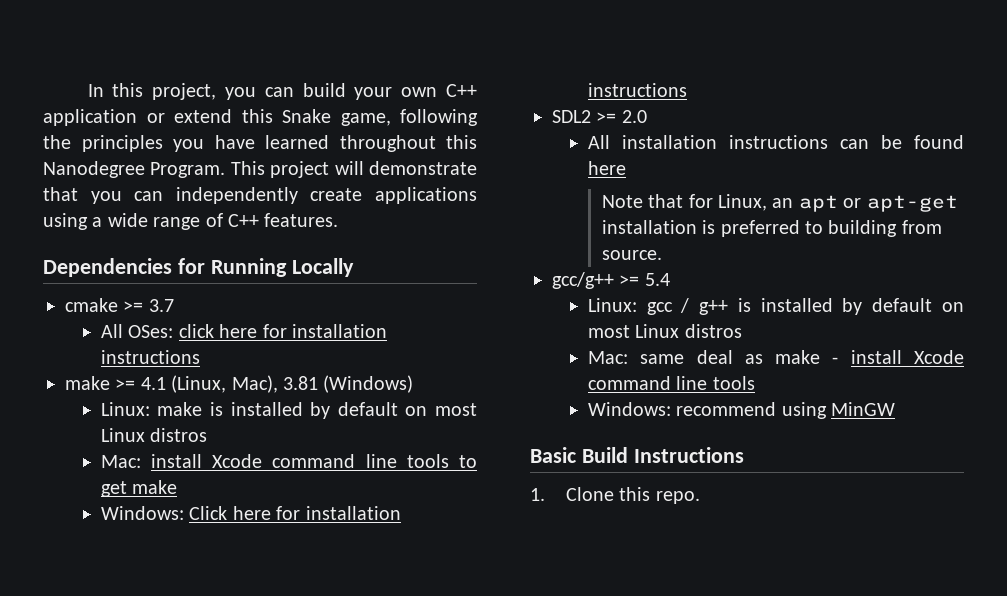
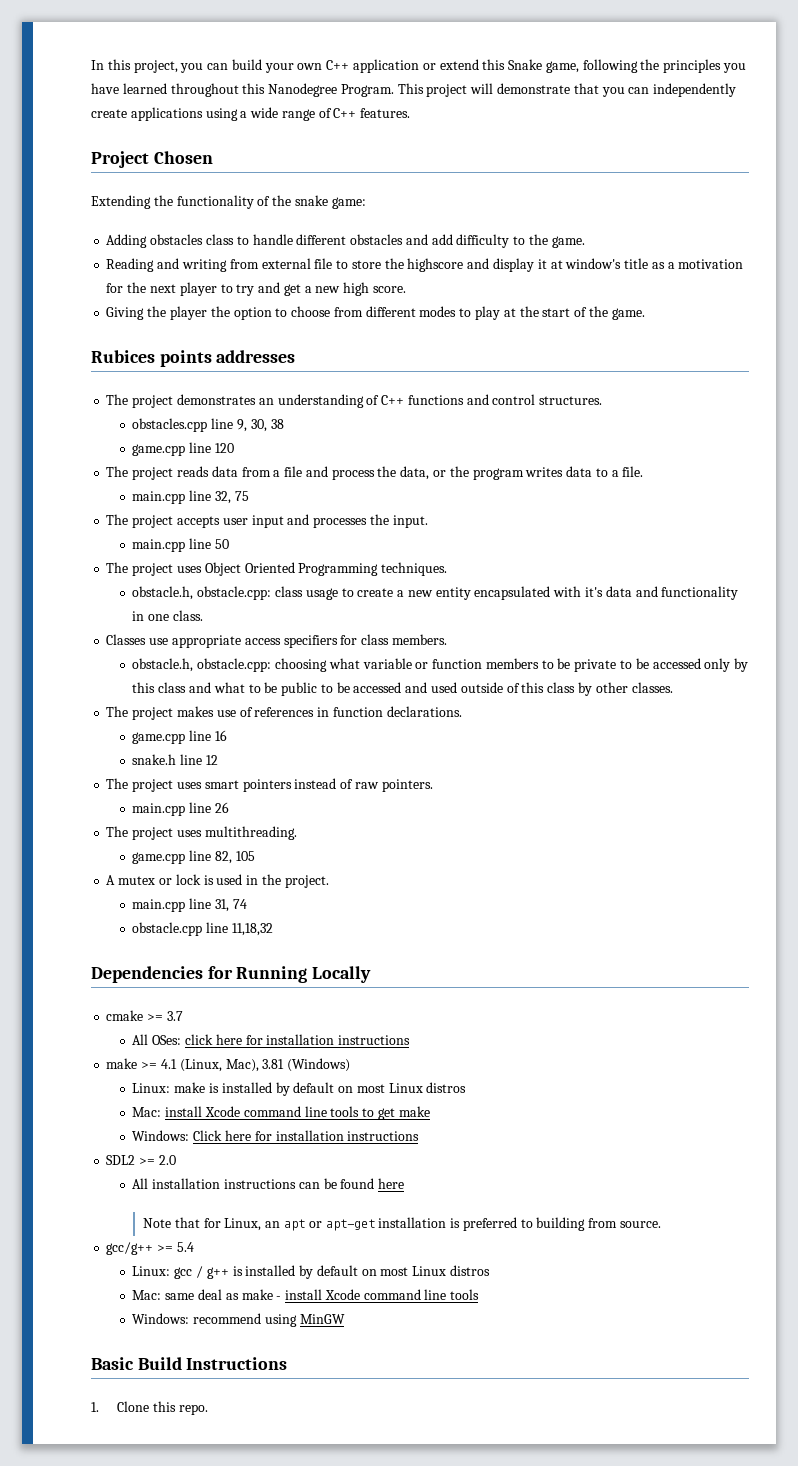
+ Project Chosen
+ Extending the functionality of the snake game:
+ Adding obstacles class to handle different obstacles and add difficulty to the game.
+ Reading and writing from external file to store the highscore and display it at window's title as a motivation for the next player to try and get a new high score.
+ Giving the player the option to choose from different modes to play at the start of the game.
+ Rubices points addresses
+ The project demonstrates an understanding of C++ functions and control structures.
+ obstacles.cpp line 9, 30, 38
+ game.cpp line 120
+ The project reads data from a file and process the data, or the program writes data to a file.
+ main.cpp line 32, 75
+ The project accepts user input and processes the input.
+ main.cpp line 50
+ The project uses Object Oriented Programming techniques.
+ obstacle.h, obstacle.cpp: class usage to create a new entity encapsulated with it's data and functionality in one class.
+ Classes use appropriate access specifiers for class members.
+ obstacle.h, obstacle.cpp: choosing what variable or function members to be private to be accessed only by this class and what to be public to be accessed and used outside of this class by other classes.
+ The project makes use of references in function declarations.
+ game.cpp line 16
+ snake.h line 12
+ The project uses smart pointers instead of raw pointers.
+ main.cpp line 26
+ The project uses multithreading.
+ game.cpp line 82, 105
+ A mutex or lock is used in the project.
+ main.cpp line 31, 74
+ obstacle.cpp line 11,18,32

